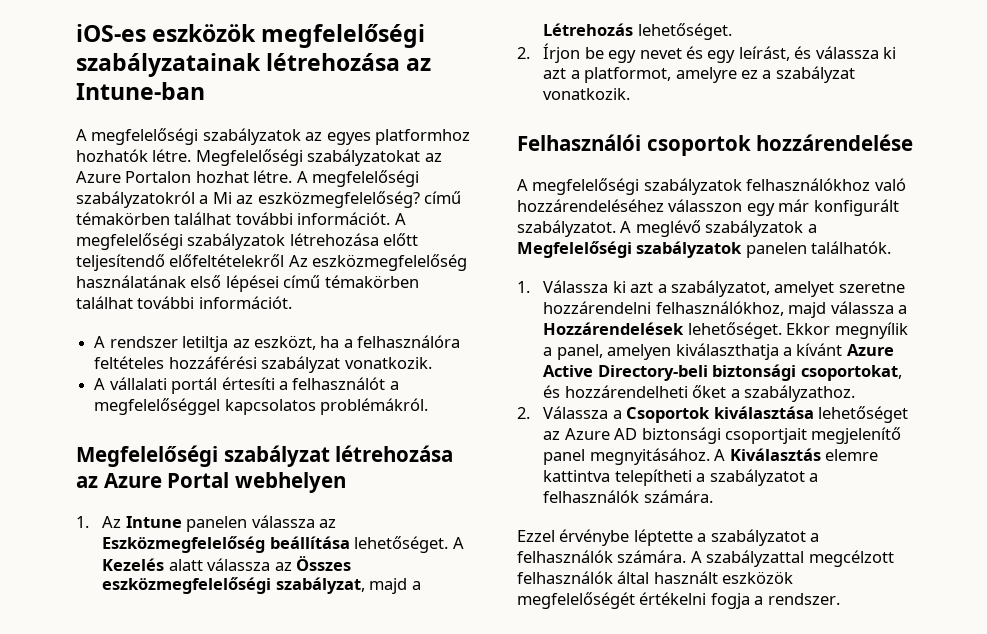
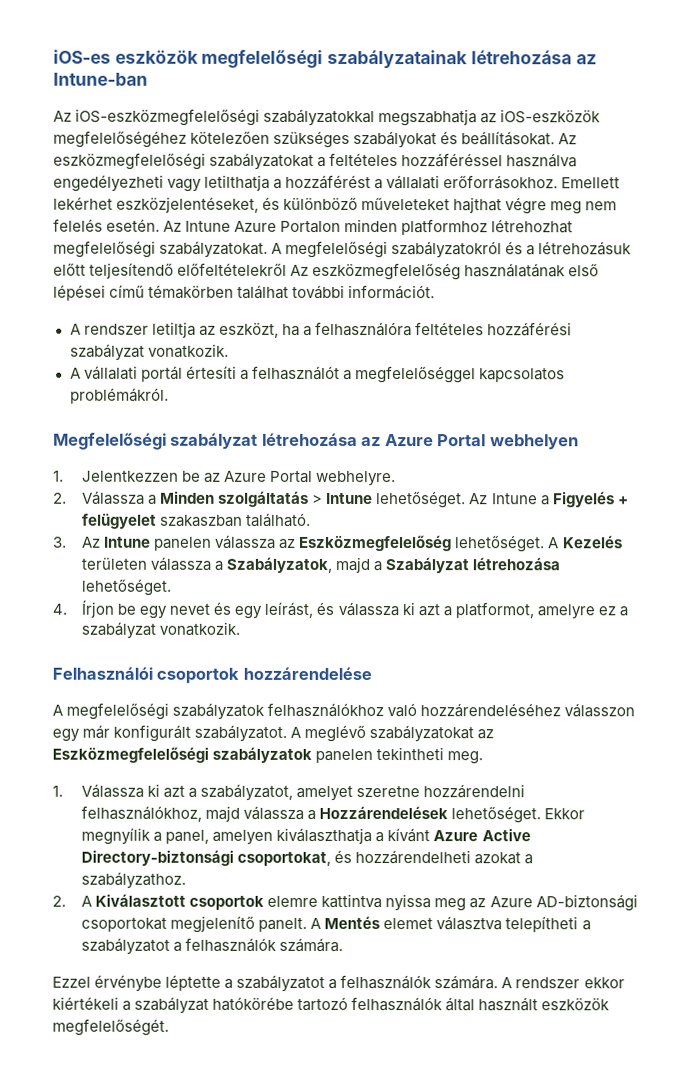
- A megfelelőségi szabályzatok az egyes platformhoz hozhatók létre. Megfelelőségi szabályzatokat az Azure Portalon hozhat létre. A megfelelőségi szabályzatokról a Mi az eszközmegfelelőség? című témakörben találhat további információt. A megfelelőségi szabályzatok létrehozása előtt teljesítendő előfeltételekről Az eszközmegfelelőség használatának első lépései című témakörben találhat további információt.
+ Az iOS-eszközmegfelelőségi szabályzatokkal megszabhatja az iOS-eszközök megfelelőségéhez kötelezően szükséges szabályokat és beállításokat. Az eszközmegfelelőségi szabályzatokat a feltételes hozzáféréssel használva engedélyezheti vagy letilthatja a hozzáférést a vállalati erőforrásokhoz. Emellett lekérhet eszközjelentéseket, és különböző műveleteket hajthat végre meg nem felelés esetén. Az Intune Azure Portalon minden platformhoz létrehozhat megfelelőségi szabályzatokat. A megfelelőségi szabályzatokról és a létrehozásuk előtt teljesítendő előfeltételekről Az eszközmegfelelőség használatának első lépései című témakörben találhat további információt.
- 1. Az Intune panelen válassza az Eszközmegfelelőség beállítása lehetőséget.
+ 1. Jelentkezzen be az Azure Portal webhelyre.
+ 2. Válassza a Minden szolgáltatás > Intune lehetőséget. Az Intune a Figyelés + felügyelet szakaszban található.
+ 3. Az Intune panelen válassza az Eszközmegfelelőség lehetőséget.
- A Kezelés alatt válassza az Összes eszközmegfelelőségi szabályzat, majd a Létrehozás lehetőséget.
+ A Kezelés területen válassza a Szabályzatok, majd a Szabályzat létrehozása lehetőséget.
- 2. Írjon be egy nevet és egy leírást, és válassza ki azt a platformot, amelyre ez a szabályzat vonatkozik.
+ 4. Írjon be egy nevet és egy leírást, és válassza ki azt a platformot, amelyre ez a szabályzat vonatkozik.
- A meglévő szabályzatok a Megfelelőségi szabályzatok panelen találhatók.
+ A meglévő szabályzatokat az Eszközmegfelelőségi szabályzatok panelen tekintheti meg.
- Ekkor megnyílik a panel, amelyen kiválaszthatja a kívánt Azure Active Directory-beli biztonsági csoportokat, és hozzárendelheti őket a szabályzathoz.
+ Ekkor megnyílik a panel, amelyen kiválaszthatja a kívánt Azure Active Directory-biztonsági csoportokat, és hozzárendelheti azokat a szabályzathoz.
- 2. Válassza a Csoportok kiválasztása lehetőséget az Azure AD biztonsági csoportjait megjelenítő panel megnyitásához. A Kiválasztás elemre kattintva telepítheti a szabályzatot a felhasználók számára.
+ 2. A Kiválasztott csoportok elemre kattintva nyissa meg az Azure AD-biztonsági csoportokat megjelenítő panelt. A Mentés elemet választva telepítheti a szabályzatot a felhasználók számára.
- A szabályzattal megcélzott felhasználók által használt eszközök megfelelőségét értékelni fogja a rendszer.
+ A rendszer ekkor kiértékeli a szabályzat hatókörébe tartozó felhasználók által használt eszközök megfelelőségét.

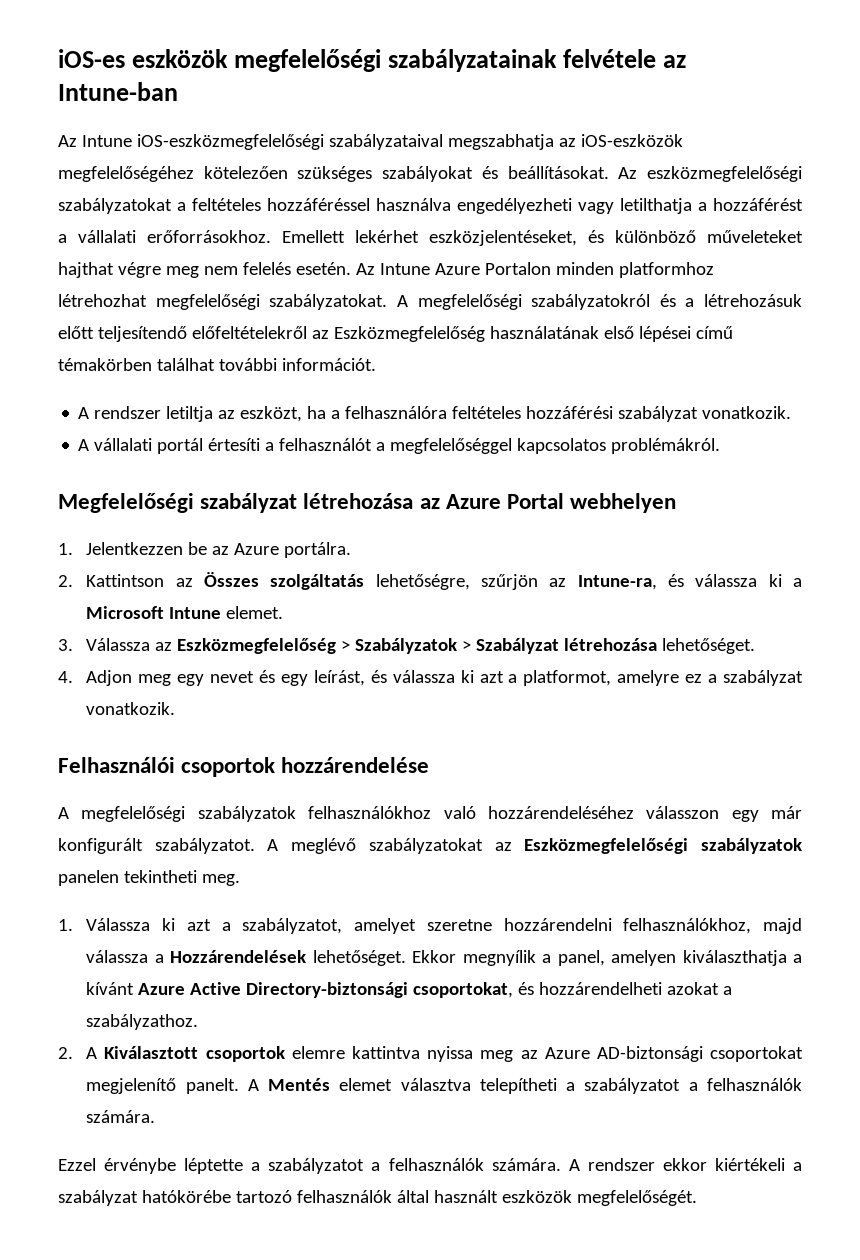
- iOS-es eszközök megfelelőségi szabályzatainak létrehozása az Intune-ban
+ iOS-es eszközök megfelelőségi szabályzatainak felvétele az Intune-ban
- Az iOS-eszközmegfelelőségi szabályzatokkal megszabhatja az iOS-eszközök megfelelőségéhez kötelezően szükséges szabályokat és beállításokat.
+ Az Intune iOS-eszközmegfelelőségi szabályzataival megszabhatja az iOS-eszközök megfelelőségéhez kötelezően szükséges szabályokat és beállításokat.
- A megfelelőségi szabályzatokról és a létrehozásuk előtt teljesítendő előfeltételekről Az eszközmegfelelőség használatának első lépései című témakörben találhat további információt.
+ A megfelelőségi szabályzatokról és a létrehozásuk előtt teljesítendő előfeltételekről az Eszközmegfelelőség használatának első lépései című témakörben találhat további információt.
- 1. Jelentkezzen be az Azure Portal webhelyre.
- 2. Válassza a Minden szolgáltatás > Intune lehetőséget. Az Intune a Figyelés + felügyelet szakaszban található.
- 3. Az Intune panelen válassza az Eszközmegfelelőség lehetőséget. A Kezelés területen válassza a Szabályzatok, majd a Szabályzat létrehozása lehetőséget.
+ 1. Jelentkezzen be az Azure portálra.
+ 2. Kattintson az Összes szolgáltatás lehetőségre, szűrjön az Intune-ra, és válassza ki a Microsoft Intune elemet.
+ 3. Válassza az Eszközmegfelelőség > Szabályzatok > Szabályzat létrehozása lehetőséget.
- 4. Írjon be egy nevet és egy leírást, és válassza ki azt a platformot, amelyre ez a szabályzat vonatkozik.
+ 4. Adjon meg egy nevet és egy leírást, és válassza ki azt a platformot, amelyre ez a szabályzat vonatkozik.

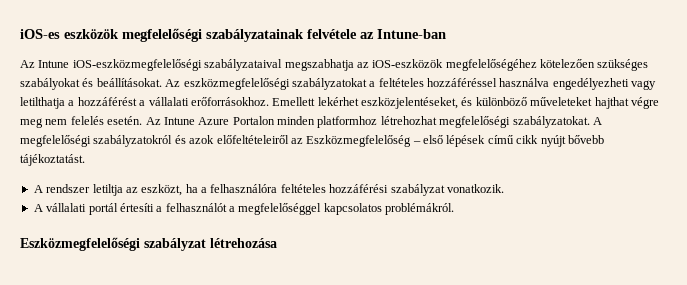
- A megfelelőségi szabályzatokról és a létrehozásuk előtt teljesítendő előfeltételekről az Eszközmegfelelőség használatának első lépései című témakörben találhat további információt.
+ A megfelelőségi szabályzatokról és azok előfeltételeiről az Eszközmegfelelőség – első lépések című cikk nyújt bővebb tájékoztatást.
- Megfelelőségi szabályzat létrehozása az Azure Portal webhelyen
- 1. Jelentkezzen be az Azure portálra.
- 2. Kattintson az Összes szolgáltatás lehetőségre, szűrjön az Intune-ra, és válassza ki a Microsoft Intune elemet.
- 3. Válassza az Eszközmegfelelőség > Szabályzatok > Szabályzat létrehozása lehetőséget.
- 4. Adjon meg egy nevet és egy leírást, és válassza ki azt a platformot, amelyre ez a szabályzat vonatkozik.
- Felhasználói csoportok hozzárendelése
- A megfelelőségi szabályzatok felhasználókhoz való hozzárendeléséhez válasszon egy már konfigurált szabályzatot. A meglévő szabályzatokat az Eszközmegfelelőségi szabályzatok panelen tekintheti meg.
- 1. Válassza ki azt a szabályzatot, amelyet szeretne hozzárendelni felhasználókhoz, majd válassza a Hozzárendelések lehetőséget. Ekkor megnyílik a panel, amelyen kiválaszthatja a kívánt Azure Active Directory-biztonsági csoportokat, és hozzárendelheti azokat a szabályzathoz.
- 2. A Kiválasztott csoportok elemre kattintva nyissa meg az Azure AD-biztonsági csoportokat megjelenítő panelt. A Mentés elemet választva telepítheti a szabályzatot a felhasználók számára.
- Ezzel érvénybe léptette a szabályzatot a felhasználók számára. A rendszer ekkor kiértékeli a szabályzat hatókörébe tartozó felhasználók által használt eszközök megfelelőségét.
+ Eszközmegfelelőségi szabályzat létrehozása

